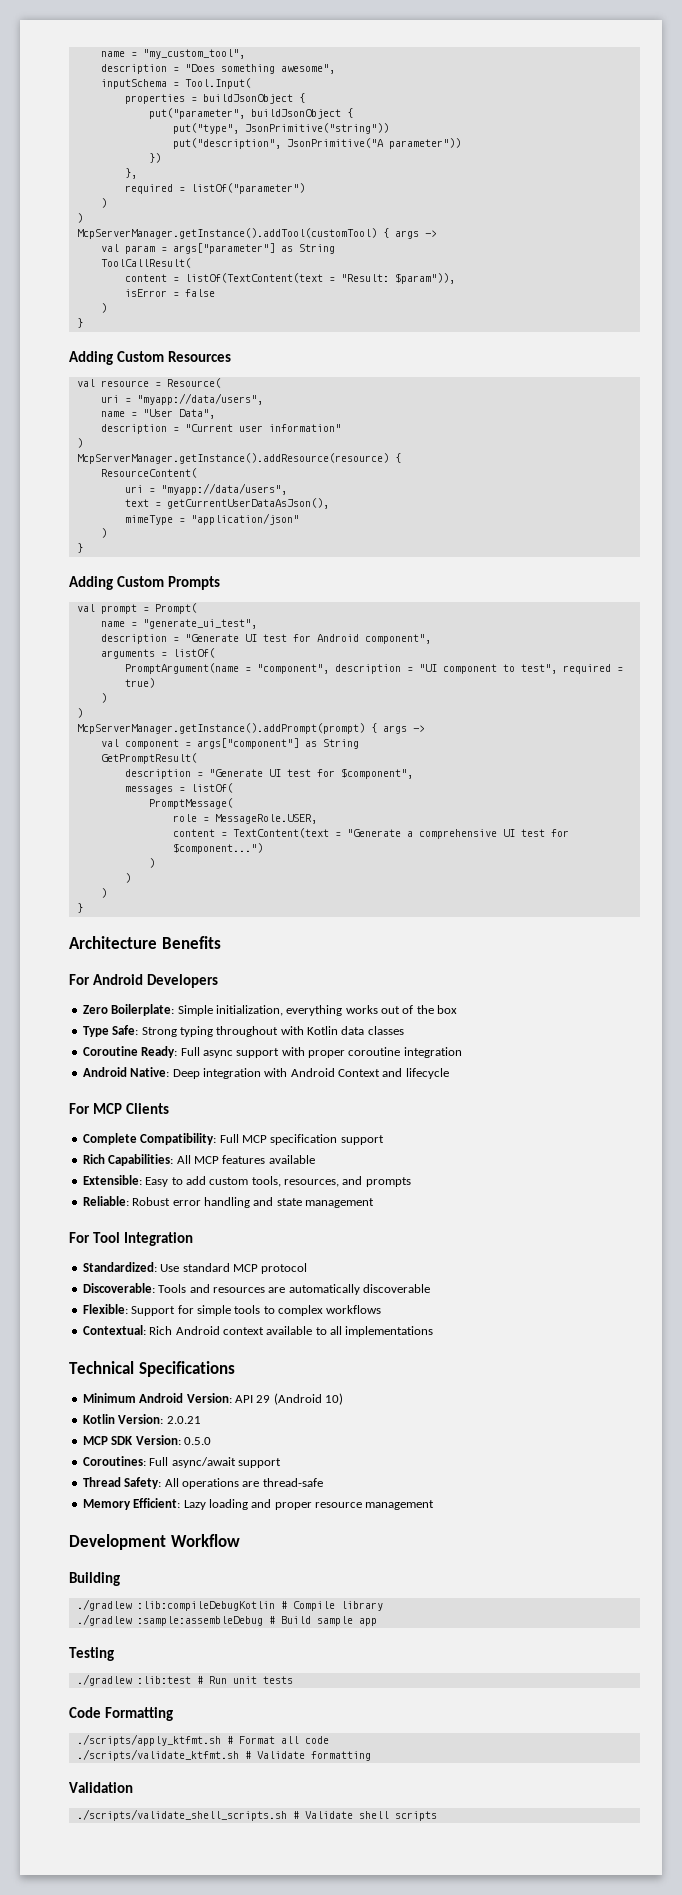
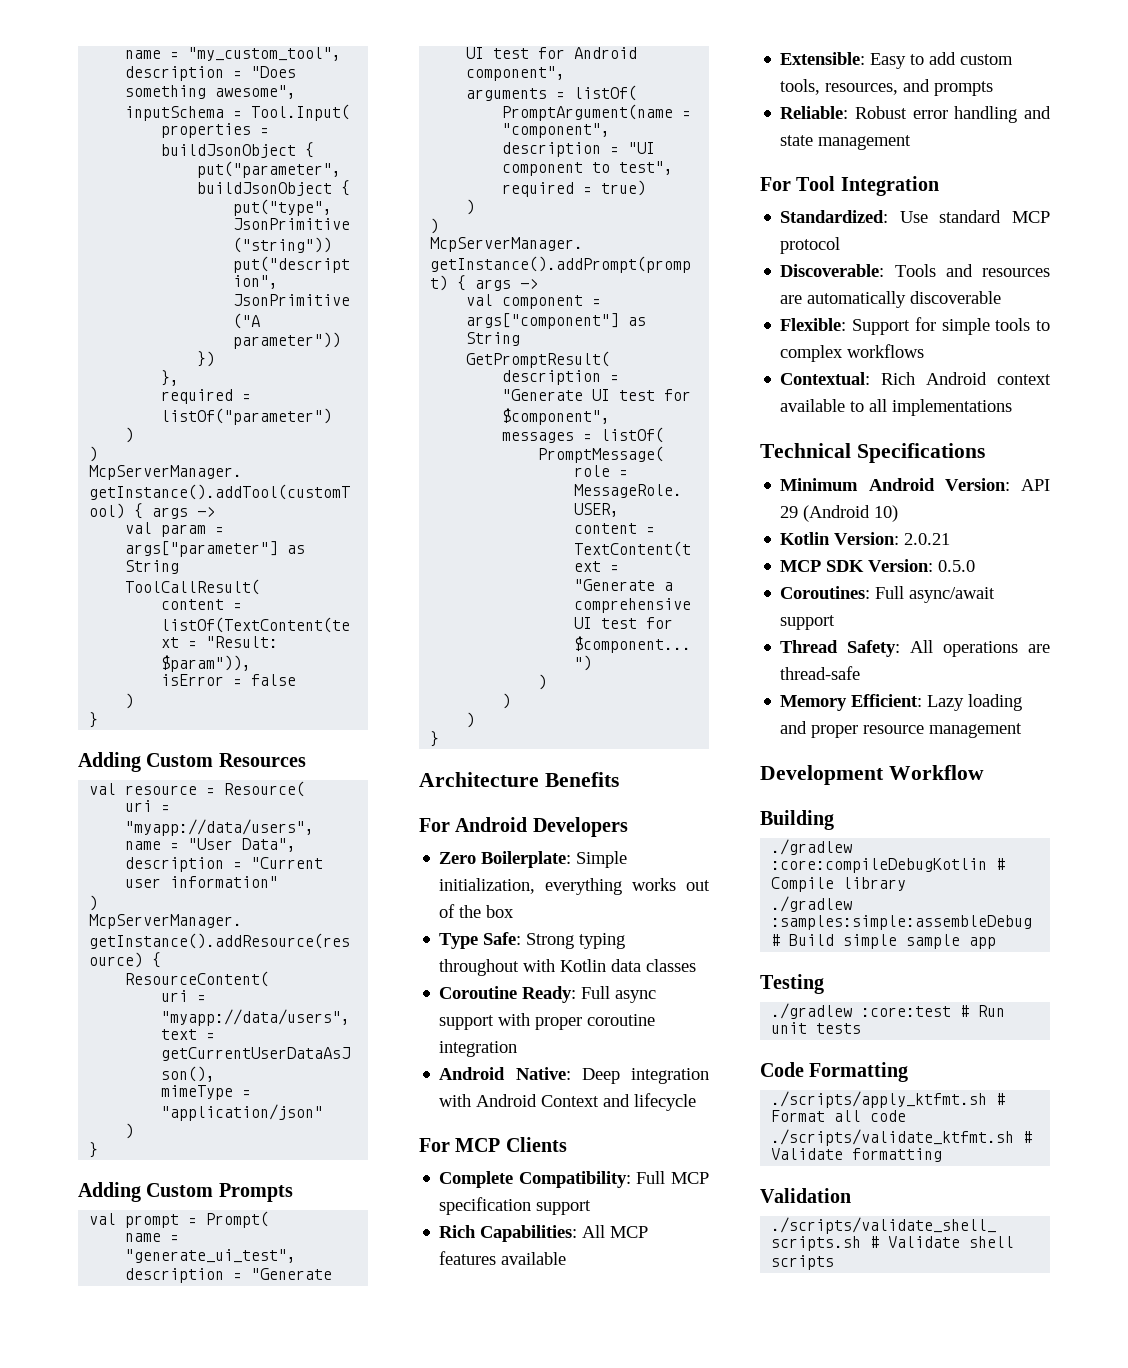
- ./gradlew :lib:compileDebugKotlin # Compile library
+ ./gradlew :core:compileDebugKotlin # Compile library
- ./gradlew :sample:assembleDebug # Build sample app
+ ./gradlew :samples:simple:assembleDebug # Build simple sample app
- ./gradlew :lib:test # Run unit tests
+ ./gradlew :core:test # Run unit tests

